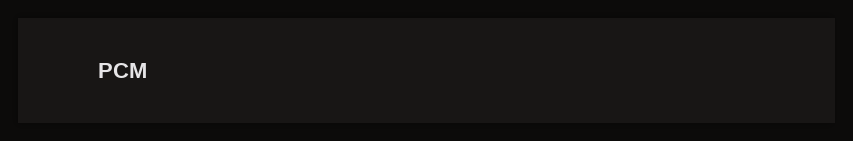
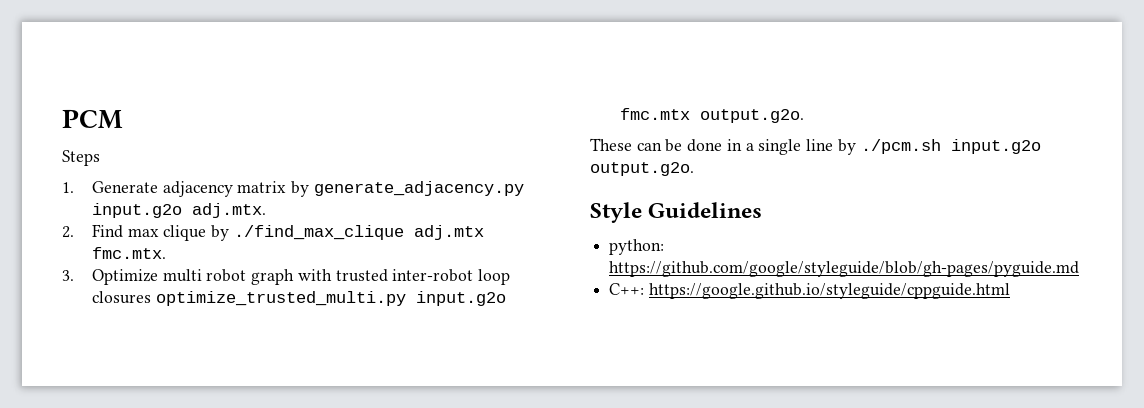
+ Steps
+ 1. Generate adjacency matrix by generate_adjacency.py input.g2o adj.mtx.
+ 2. Find max clique by ./find_max_clique adj.mtx fmc.mtx.
+ 3. Optimize multi robot graph with trusted inter-robot loop closures optimize_trusted_multi.py input.g2o fmc.mtx output.g2o.
+ These can be done in a single line by ./pcm.sh input.g2o output.g2o.
+ Style Guidelines
+ python: https://github.com/google/styleguide/blob/gh-pages/pyguide.md
+ C++: https://google.github.io/styleguide/cppguide.html

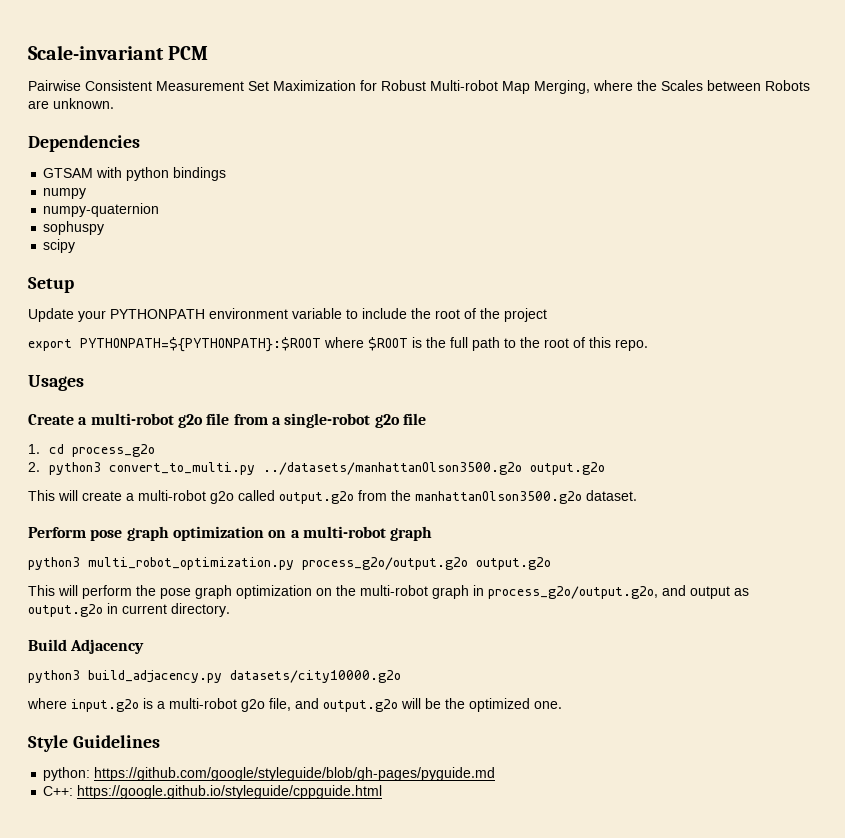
- PCM
+ Scale-invariant PCM
- Steps
- 1. Generate adjacency matrix by generate_adjacency.py input.g2o adj.mtx.
- 2. Find max clique by ./find_max_clique adj.mtx fmc.mtx.
- 3. Optimize multi robot graph with trusted inter-robot loop closures optimize_trusted_multi.py input.g2o fmc.mtx output.g2o.
- These can be done in a single line by ./pcm.sh input.g2o output.g2o.
+ Pairwise Consistent Measurement Set Maximization for Robust Multi-robot Map Merging, where the Scales between Robots are unknown.
+ Dependencies
+ GTSAM with python bindings
+ numpy
+ numpy-quaternion
+ sophuspy
+ scipy
+ Setup
+ Update your PYTHONPATH environment variable to include the root of the project
+ export PYTHONPATH=${PYTHONPATH}:$ROOT where $ROOT is the full path to the root of this repo.
+ Usages
+ Create a multi-robot g2o file from a single-robot g2o file
+ 1. cd process_g2o
+ 2. python3 convert_to_multi.py ../datasets/manhattanOlson3500.g2o output.g2o
+ This will create a multi-robot g2o called output.g2o from the manhattanOlson3500.g2o dataset.
+ Perform pose graph optimization on a multi-robot graph
+ python3 multi_robot_optimization.py process_g2o/output.g2o output.g2o
+ This will perform the pose graph optimization on the multi-robot graph in process_g2o/output.g2o, and output as output.g2o in current directory.
+ Build Adjacency
+ python3 build_adjacency.py datasets/city10000.g2o
+ where input.g2o is a multi-robot g2o file, and output.g2o will be the optimized one.

